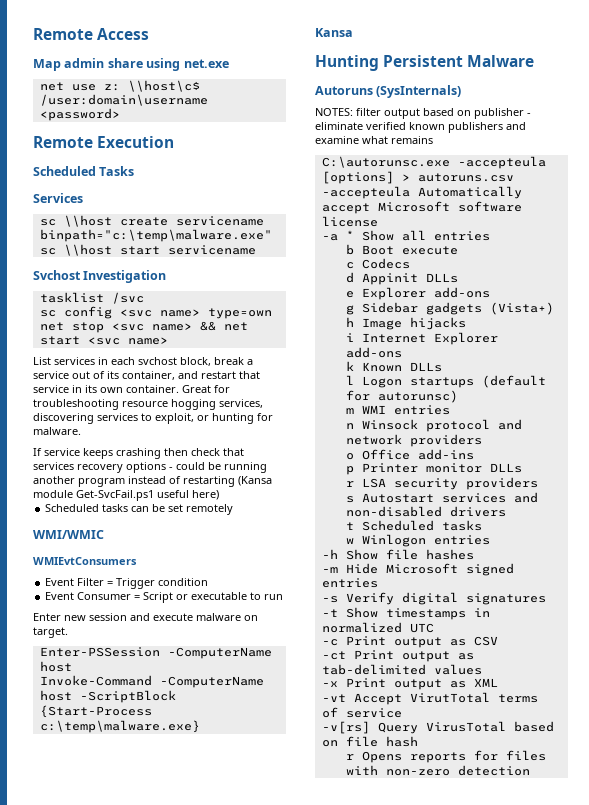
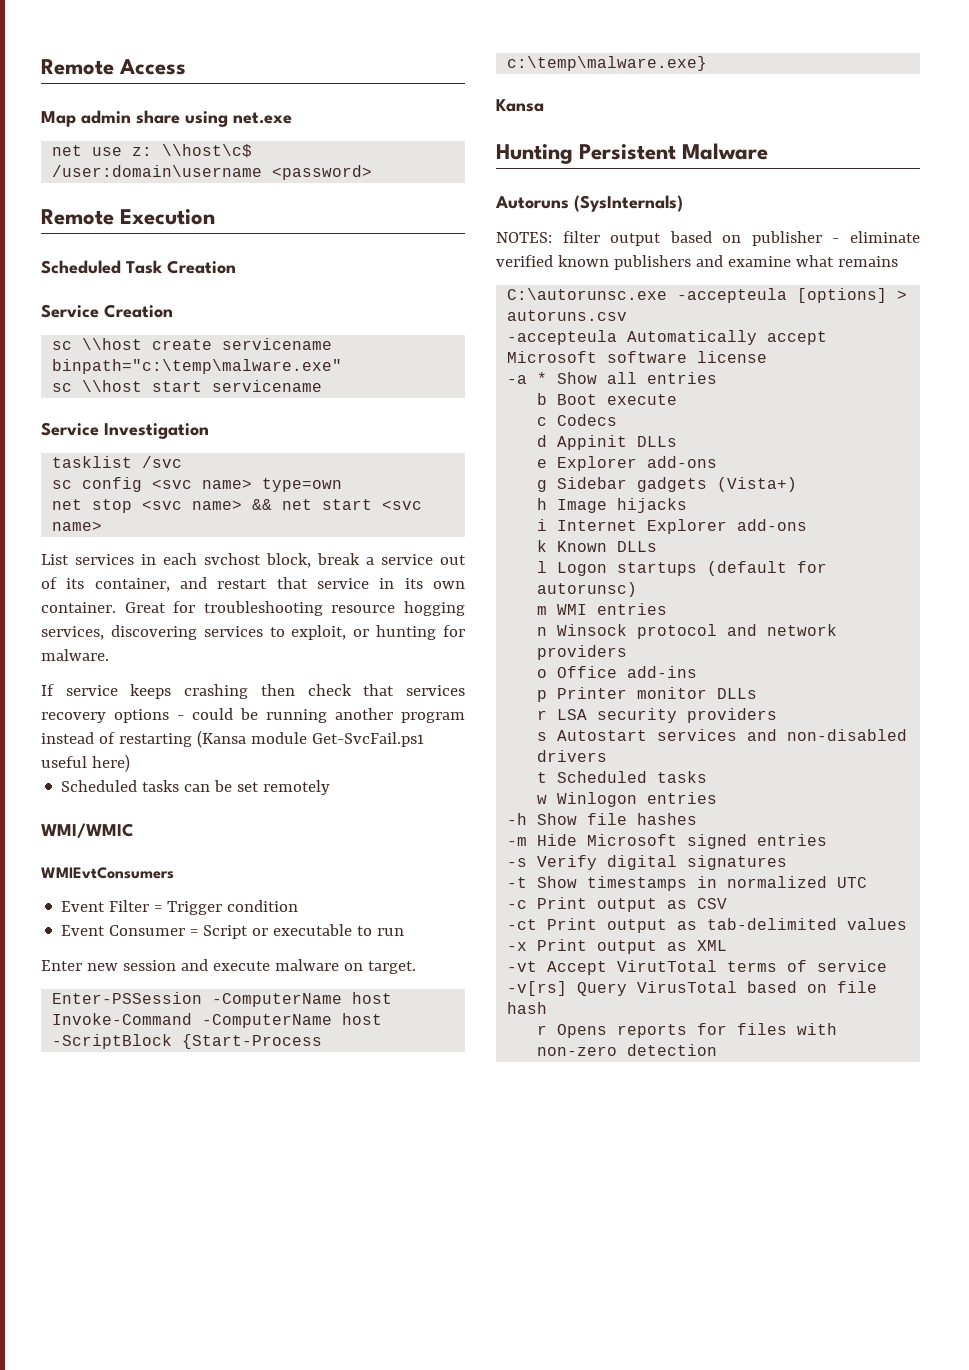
- Scheduled Tasks
- Services
+ Scheduled Task Creation
+ Service Creation
- Svchost Investigation
+ Service Investigation

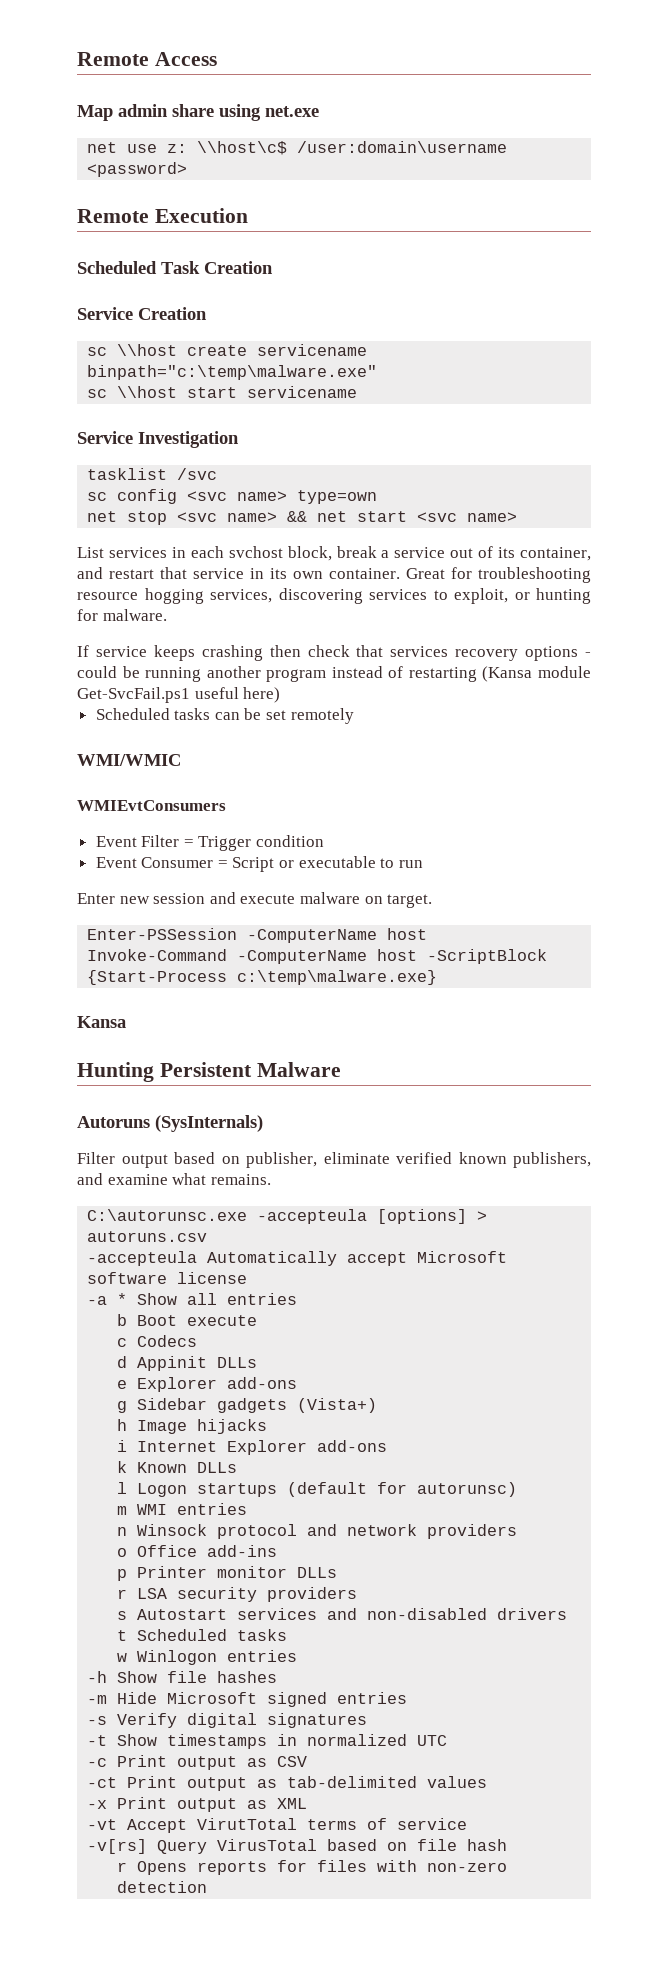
- NOTES: filter output based on publisher - eliminate verified known publishers and examine what remains
+ Filter output based on publisher, eliminate verified known publishers, and examine what remains.

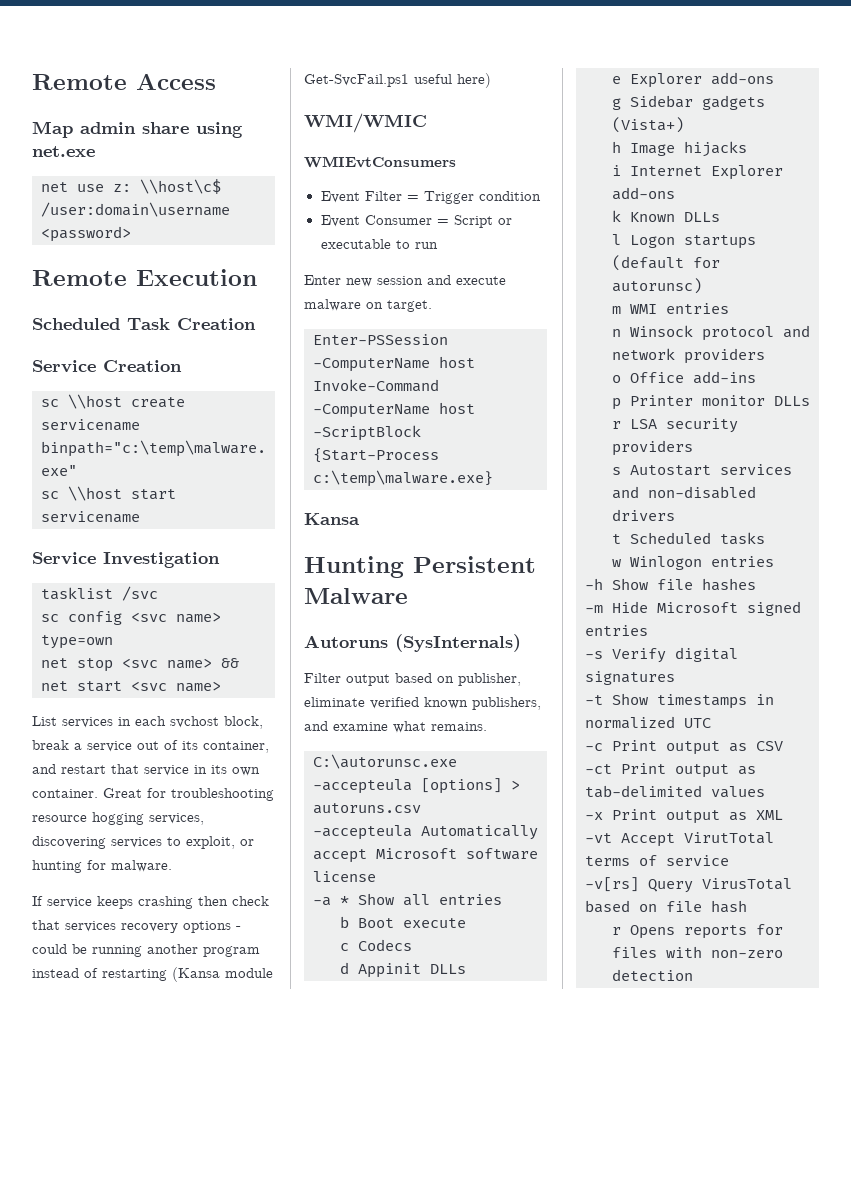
- Scheduled tasks can be set remotely

